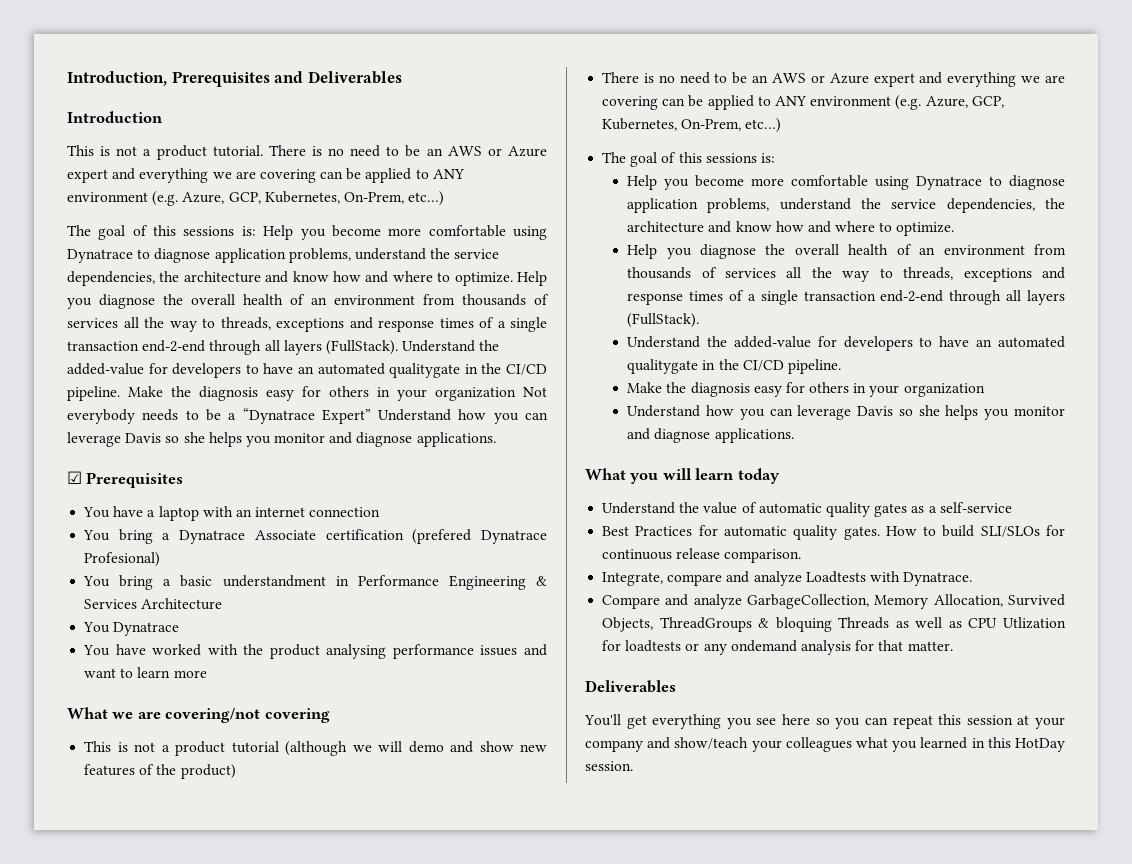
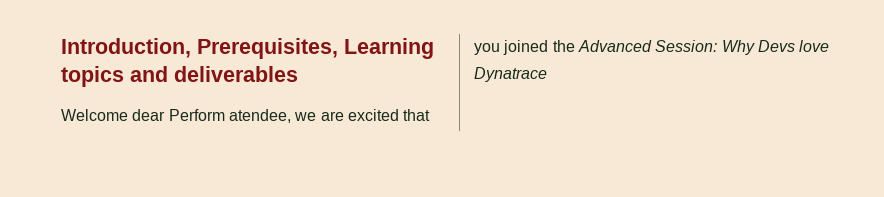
- Introduction, Prerequisites and Deliverables
- Introduction
- This is not a product tutorial. There is no need to be an AWS or Azure expert and everything we are covering can be applied to ANY environment (e.g. Azure, GCP, Kubernetes, On-Prem, etc…)
- The goal of this sessions is: Help you become more comfortable using Dynatrace to diagnose application problems, understand the service dependencies, the architecture and know how and where to optimize. Help you diagnose the overall health of an environment from thousands of services all the way to threads, exceptions and response times of a single transaction end-2-end through all layers (FullStack). Understand the added-value for developers to have an automated qualitygate in the CI/CD pipeline. Make the diagnosis easy for others in your organization Not everybody needs to be a “Dynatrace Expert” Understand how you can leverage Davis so she helps you monitor and diagnose applications.
- ☑ Prerequisites
- You have a laptop with an internet connection
- You bring a Dynatrace Associate certification (prefered Dynatrace Profesional)
- You bring a basic understandment in Performance Engineering & Services Architecture
- You Dynatrace
- You have worked with the product analysing performance issues and want to learn more
- What we are covering/not covering
- This is not a product tutorial (although we will demo and show new features of the product)
- There is no need to be an AWS or Azure expert and everything we are covering can be applied to ANY environment (e.g. Azure, GCP, Kubernetes, On-Prem, etc…)
- The goal of this sessions is:
- Help you become more comfortable using Dynatrace to diagnose application problems, understand the service dependencies, the architecture and know how and where to optimize.
- Help you diagnose the overall health of an environment from thousands of services all the way to threads, exceptions and response times of a single transaction end-2-end through all layers (FullStack).
- Understand the added-value for developers to have an automated qualitygate in the CI/CD pipeline.
- Make the diagnosis easy for others in your organization
- Understand how you can leverage Davis so she helps you monitor and diagnose applications.
- What you will learn today
- Understand the value of automatic quality gates as a self-service
- Best Practices for automatic quality gates. How to build SLI/SLOs for continuous release comparison.
- Integrate, compare and analyze Loadtests with Dynatrace.
- Compare and analyze GarbageCollection, Memory Allocation, Survived Objects, ThreadGroups & bloquing Threads as well as CPU Utlization for loadtests or any ondemand analysis for that matter.
- Deliverables
- You'll get everything you see here so you can repeat this session at your company and show/teach your colleagues what you learned in this HotDay session.
+ Introduction, Prerequisites, Learning topics and deliverables
+ Welcome dear Perform atendee, we are excited that you joined the Advanced Session: Why Devs love Dynatrace

